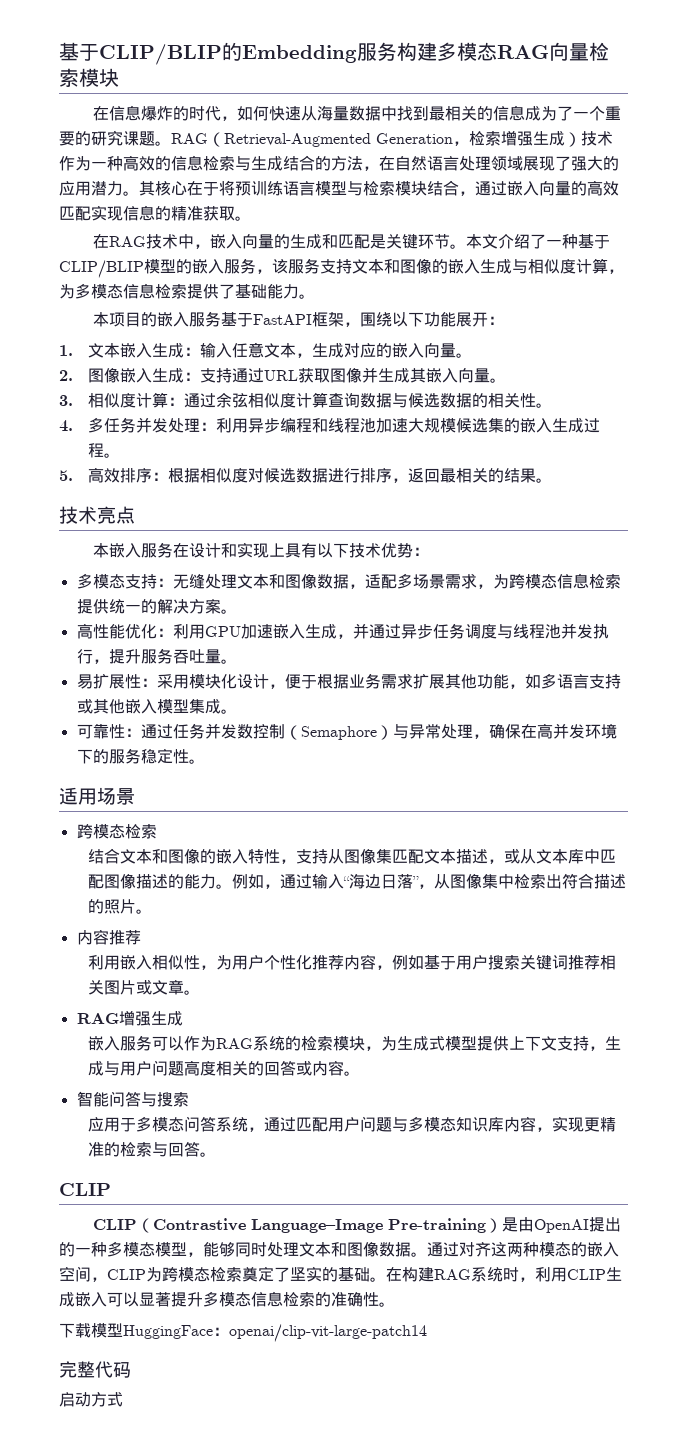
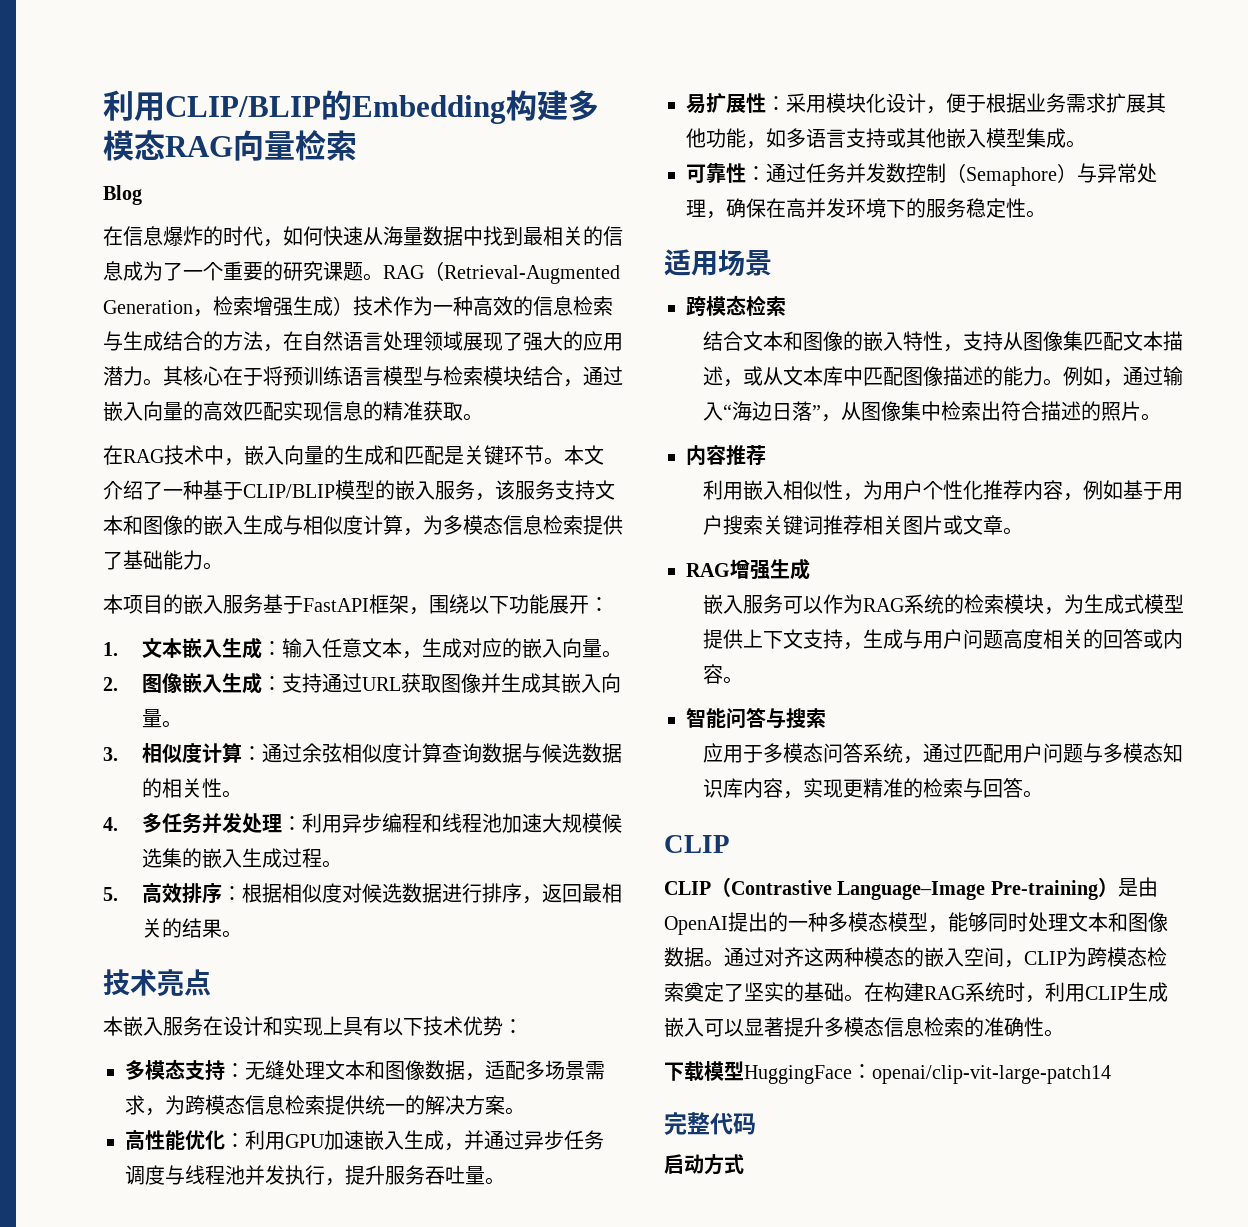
- 基于CLIP/BLIP的Embedding服务构建多模态RAG向量检索模块
+ 利用CLIP/BLIP的Embedding构建多模态RAG向量检索
+ Blog

